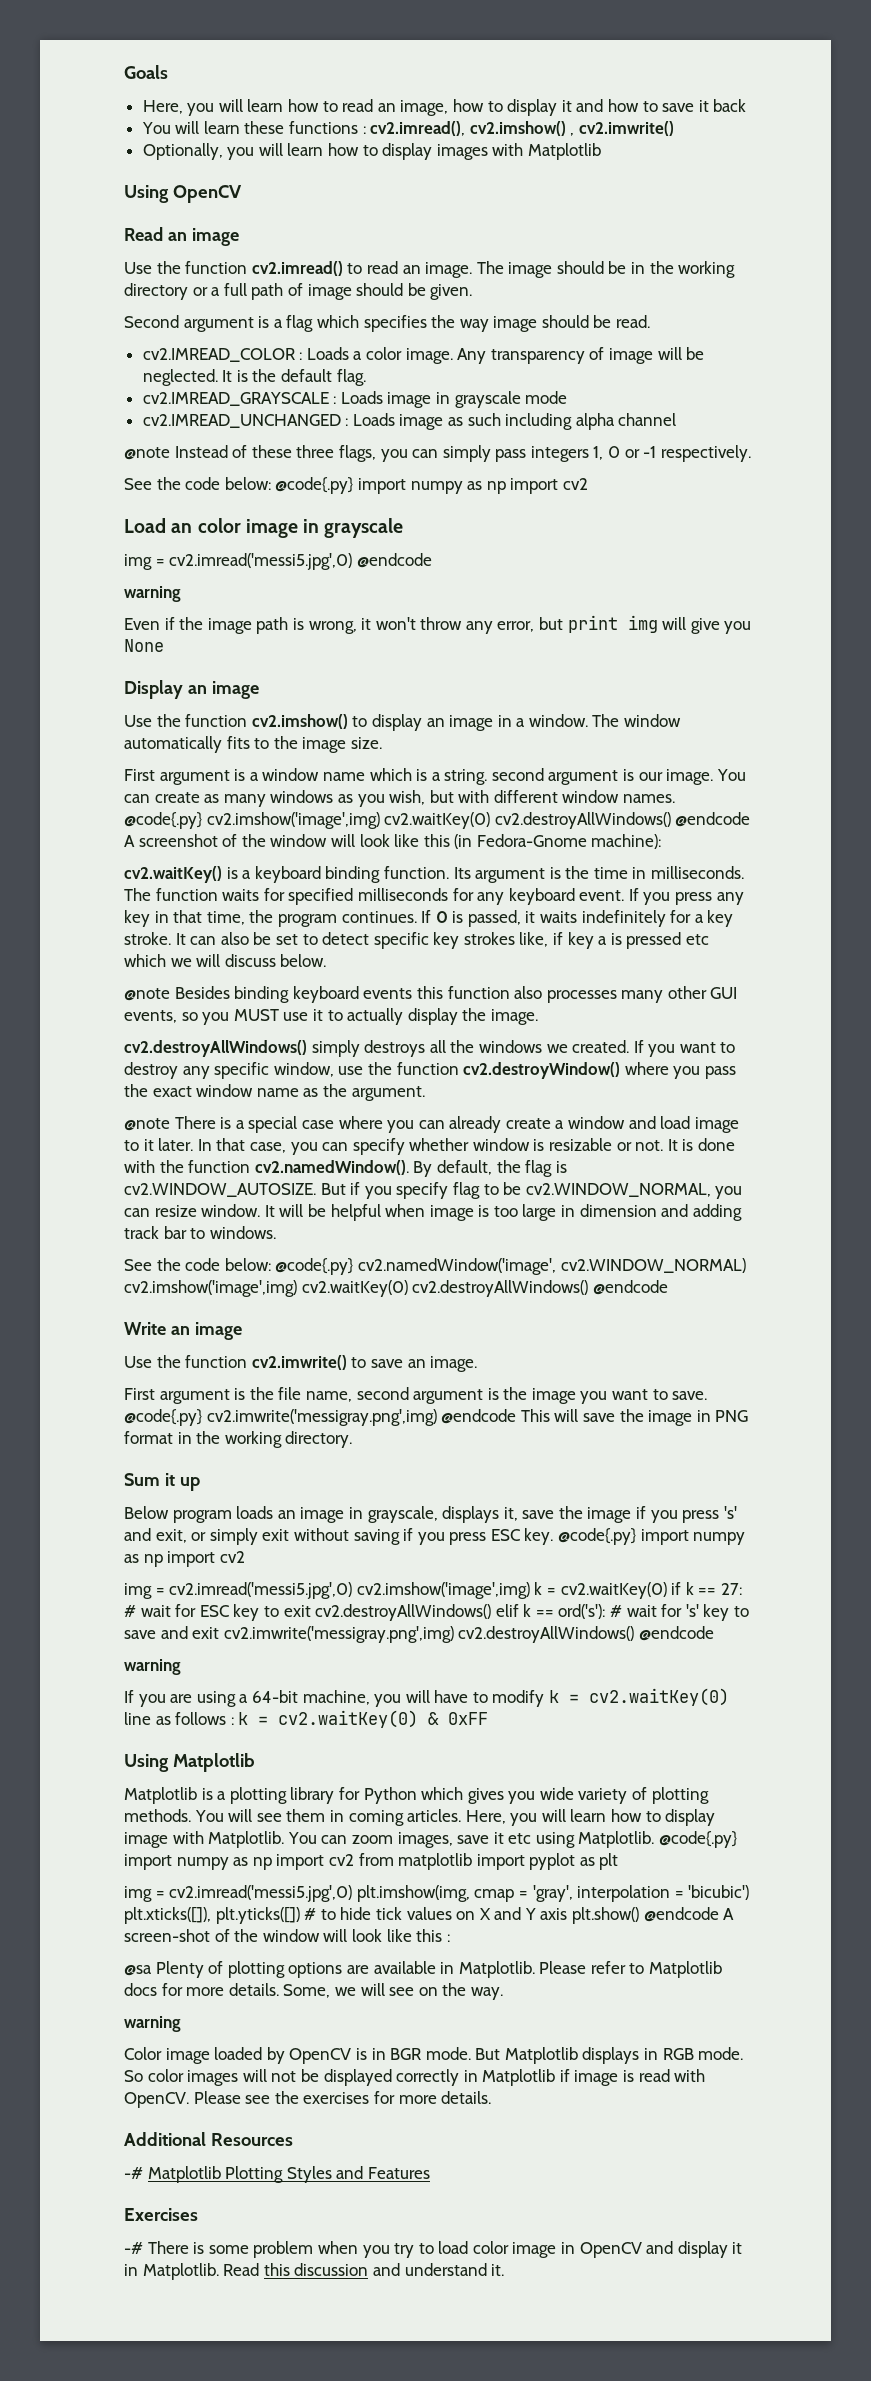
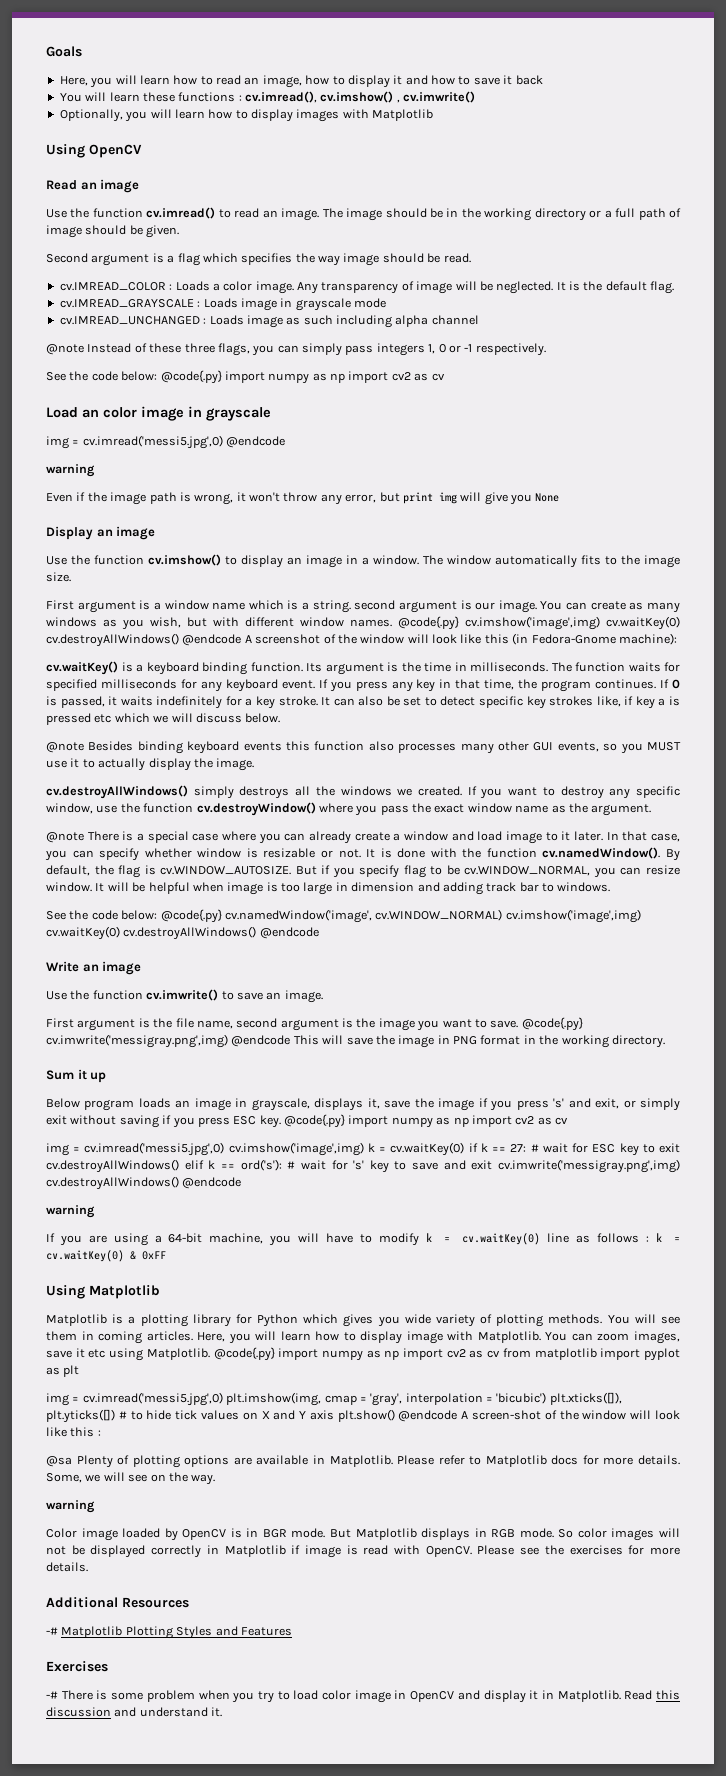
- You will learn these functions : cv2.imread(), cv2.imshow() , cv2.imwrite()
+ You will learn these functions : cv.imread(), cv.imshow() , cv.imwrite()
- Use the function cv2.imread() to read an image.
+ Use the function cv.imread() to read an image.
- cv2.IMREAD_COLOR : Loads a color image.
+ cv.IMREAD_COLOR : Loads a color image.
- cv2.IMREAD_GRAYSCALE : Loads image in grayscale mode
+ cv.IMREAD_GRAYSCALE : Loads image in grayscale mode
- cv2.IMREAD_UNCHANGED : Loads image as such including alpha channel
+ cv.IMREAD_UNCHANGED : Loads image as such including alpha channel
- See the code below: @code{.py} import numpy as np import cv2
+ See the code below: @code{.py} import numpy as np import cv2 as cv
- img = cv2.imread('messi5.jpg',0) @endcode
+ img = cv.imread('messi5.jpg',0) @endcode
- Use the function cv2.imshow() to display an image in a window.
+ Use the function cv.imshow() to display an image in a window.
- @code{.py} cv2.imshow('image',img) cv2.waitKey(0) cv2.destroyAllWindows() @endcode A screenshot of the window will look like this (in Fedora-Gnome machine):
+ @code{.py} cv.imshow('image',img) cv.waitKey(0) cv.destroyAllWindows() @endcode A screenshot of the window will look like this (in Fedora-Gnome machine):
- cv2.waitKey() is a keyboard binding function.
+ cv.waitKey() is a keyboard binding function.
- cv2.destroyAllWindows() simply destroys all the windows we created.
+ cv.destroyAllWindows() simply destroys all the windows we created.
- If you want to destroy any specific window, use the function cv2.destroyWindow() where you pass the exact window name as the argument.
+ If you want to destroy any specific window, use the function cv.destroyWindow() where you pass the exact window name as the argument.
- It is done with the function cv2.namedWindow(). By default, the flag is cv2.WINDOW_AUTOSIZE. But if you specify flag to be cv2.WINDOW_NORMAL, you can resize window.
+ It is done with the function cv.namedWindow(). By default, the flag is cv.WINDOW_AUTOSIZE. But if you specify flag to be cv.WINDOW_NORMAL, you can resize window.
- See the code below: @code{.py} cv2.namedWindow('image', cv2.WINDOW_NORMAL) cv2.imshow('image',img) cv2.waitKey(0) cv2.destroyAllWindows() @endcode
+ See the code below: @code{.py} cv.namedWindow('image', cv.WINDOW_NORMAL) cv.imshow('image',img) cv.waitKey(0) cv.destroyAllWindows() @endcode
- Use the function cv2.imwrite() to save an image.
+ Use the function cv.imwrite() to save an image.
- @code{.py} cv2.imwrite('messigray.png',img) @endcode This will save the image in PNG format in the working directory.
+ @code{.py} cv.imwrite('messigray.png',img) @endcode This will save the image in PNG format in the working directory.
- Below program loads an image in grayscale, displays it, save the image if you press 's' and exit, or simply exit without saving if you press ESC key. @code{.py} import numpy as np import cv2
- img = cv2.imread('messi5.jpg',0) cv2.imshow('image',img) k = cv2.waitKey(0) if k == 27: # wait for ESC key to exit cv2.destroyAllWindows() elif k == ord('s'): # wait for 's' key to save and exit cv2.imwrite('messigray.png',img) cv2.destroyAllWindows() @endcode
+ Below program loads an image in grayscale, displays it, save the image if you press 's' and exit, or simply exit without saving if you press ESC key. @code{.py} import numpy as np import cv2 as cv
+ img = cv.imread('messi5.jpg',0) cv.imshow('image',img) k = cv.waitKey(0) if k == 27: # wait for ESC key to exit cv.destroyAllWindows() elif k == ord('s'): # wait for 's' key to save and exit cv.imwrite('messigray.png',img) cv.destroyAllWindows() @endcode
- If you are using a 64-bit machine, you will have to modify k = cv2.waitKey(0) line as follows : k = cv2.waitKey(0) & 0xFF
+ If you are using a 64-bit machine, you will have to modify k = cv.waitKey(0) line as follows : k = cv.waitKey(0) & 0xFF
- @code{.py} import numpy as np import cv2 from matplotlib import pyplot as plt
+ @code{.py} import numpy as np import cv2 as cv from matplotlib import pyplot as plt
- img = cv2.imread('messi5.jpg',0) plt.imshow(img, cmap = 'gray', interpolation = 'bicubic') plt.xticks([]), plt.yticks([]) # to hide tick values on X and Y axis plt.show() @endcode A screen-shot of the window will look like this :
+ img = cv.imread('messi5.jpg',0) plt.imshow(img, cmap = 'gray', interpolation = 'bicubic') plt.xticks([]), plt.yticks([]) # to hide tick values on X and Y axis plt.show() @endcode A screen-shot of the window will look like this :

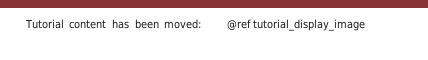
- Goals
- Here, you will learn how to read an image, how to display it and how to save it back
- You will learn these functions : cv.imread(), cv.imshow() , cv.imwrite()
- Optionally, you will learn how to display images with Matplotlib
- Using OpenCV
- Read an image
- Use the function cv.imread() to read an image. The image should be in the working directory or a full path of image should be given.
- Second argument is a flag which specifies the way image should be read.
- cv.IMREAD_COLOR : Loads a color image. Any transparency of image will be neglected. It is the default flag.
- cv.IMREAD_GRAYSCALE : Loads image in grayscale mode
- cv.IMREAD_UNCHANGED : Loads image as such including alpha channel
- @note Instead of these three flags, you can simply pass integers 1, 0 or -1 respectively.
- See the code below: @code{.py} import numpy as np import cv2 as cv
- Load an color image in grayscale
- img = cv.imread('messi5.jpg',0) @endcode
- warning
- Even if the image path is wrong, it won't throw any error, but print img will give you None
- Display an image
- Use the function cv.imshow() to display an image in a window. The window automatically fits to the image size.
- First argument is a window name which is a string. second argument is our image. You can create as many windows as you wish, but with different window names. @code{.py} cv.imshow('image',img) cv.waitKey(0) cv.destroyAllWindows() @endcode A screenshot of the window will look like this (in Fedora-Gnome machine):
- cv.waitKey() is a keyboard binding function. Its argument is the time in milliseconds. The function waits for specified milliseconds for any keyboard event. If you press any key in that time, the program continues. If 0 is passed, it waits indefinitely for a key stroke. It can also be set to detect specific key strokes like, if key a is pressed etc which we will discuss below.
- @note Besides binding keyboard events this function also processes many other GUI events, so you MUST use it to actually display the image.
- cv.destroyAllWindows() simply destroys all the windows we created. If you want to destroy any specific window, use the function cv.destroyWindow() where you pass the exact window name as the argument.
- @note There is a special case where you can already create a window and load image to it later. In that case, you can specify whether window is resizable or not. It is done with the function cv.namedWindow(). By default, the flag is cv.WINDOW_AUTOSIZE. But if you specify flag to be cv.WINDOW_NORMAL, you can resize window. It will be helpful when image is too large in dimension and adding track bar to windows.
- See the code below: @code{.py} cv.namedWindow('image', cv.WINDOW_NORMAL) cv.imshow('image',img) cv.waitKey(0) cv.destroyAllWindows() @endcode
- Write an image
- Use the function cv.imwrite() to save an image.
- First argument is the file name, second argument is the image you want to save. @code{.py} cv.imwrite('messigray.png',img) @endcode This will save the image in PNG format in the working directory.
- Sum it up
- Below program loads an image in grayscale, displays it, save the image if you press 's' and exit, or simply exit without saving if you press ESC key. @code{.py} import numpy as np import cv2 as cv
- img = cv.imread('messi5.jpg',0) cv.imshow('image',img) k = cv.waitKey(0) if k == 27: # wait for ESC key to exit cv.destroyAllWindows() elif k == ord('s'): # wait for 's' key to save and exit cv.imwrite('messigray.png',img) cv.destroyAllWindows() @endcode
- warning
- If you are using a 64-bit machine, you will have to modify k = cv.waitKey(0) line as follows : k = cv.waitKey(0) & 0xFF
- Using Matplotlib
- Matplotlib is a plotting library for Python which gives you wide variety of plotting methods. You will see them in coming articles. Here, you will learn how to display image with Matplotlib. You can zoom images, save it etc using Matplotlib. @code{.py} import numpy as np import cv2 as cv from matplotlib import pyplot as plt
- img = cv.imread('messi5.jpg',0) plt.imshow(img, cmap = 'gray', interpolation = 'bicubic') plt.xticks([]), plt.yticks([]) # to hide tick values on X and Y axis plt.show() @endcode A screen-shot of the window will look like this :
- @sa Plenty of plotting options are available in Matplotlib. Please refer to Matplotlib docs for more details. Some, we will see on the way.
- warning
- Color image loaded by OpenCV is in BGR mode. But Matplotlib displays in RGB mode. So color images will not be displayed correctly in Matplotlib if image is read with OpenCV. Please see the exercises for more details.
- Additional Resources
- -# Matplotlib Plotting Styles and Features
- Exercises
- -# There is some problem when you try to load color image in OpenCV and display it in Matplotlib. Read this discussion and understand it.
+ Tutorial content has been moved: @ref tutorial_display_image

